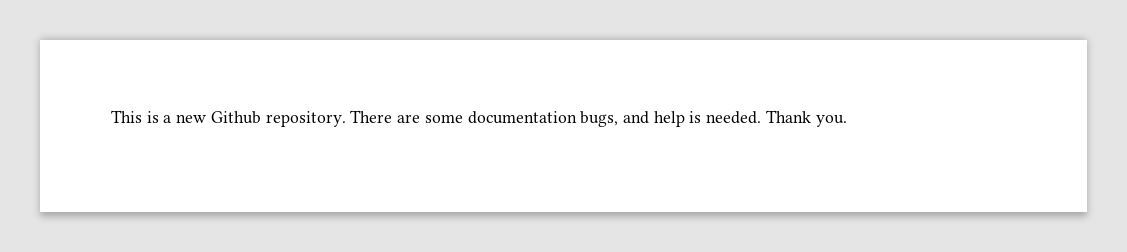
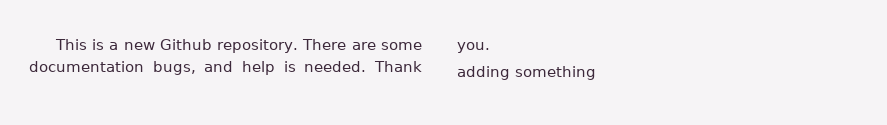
+ adding something

